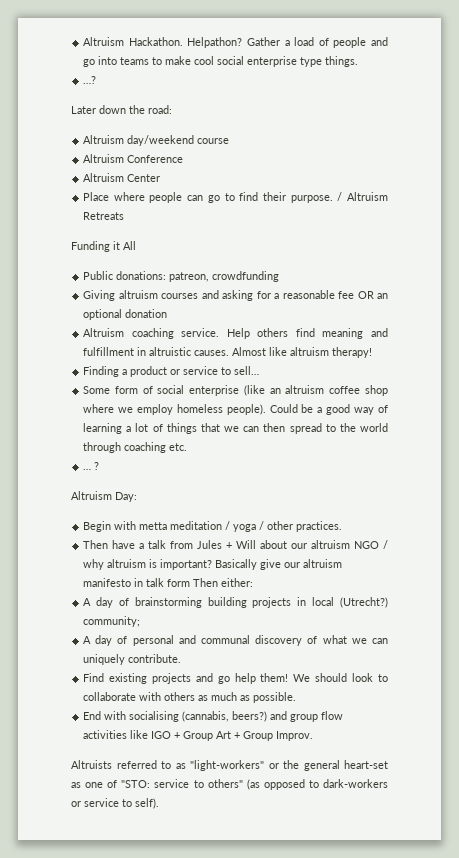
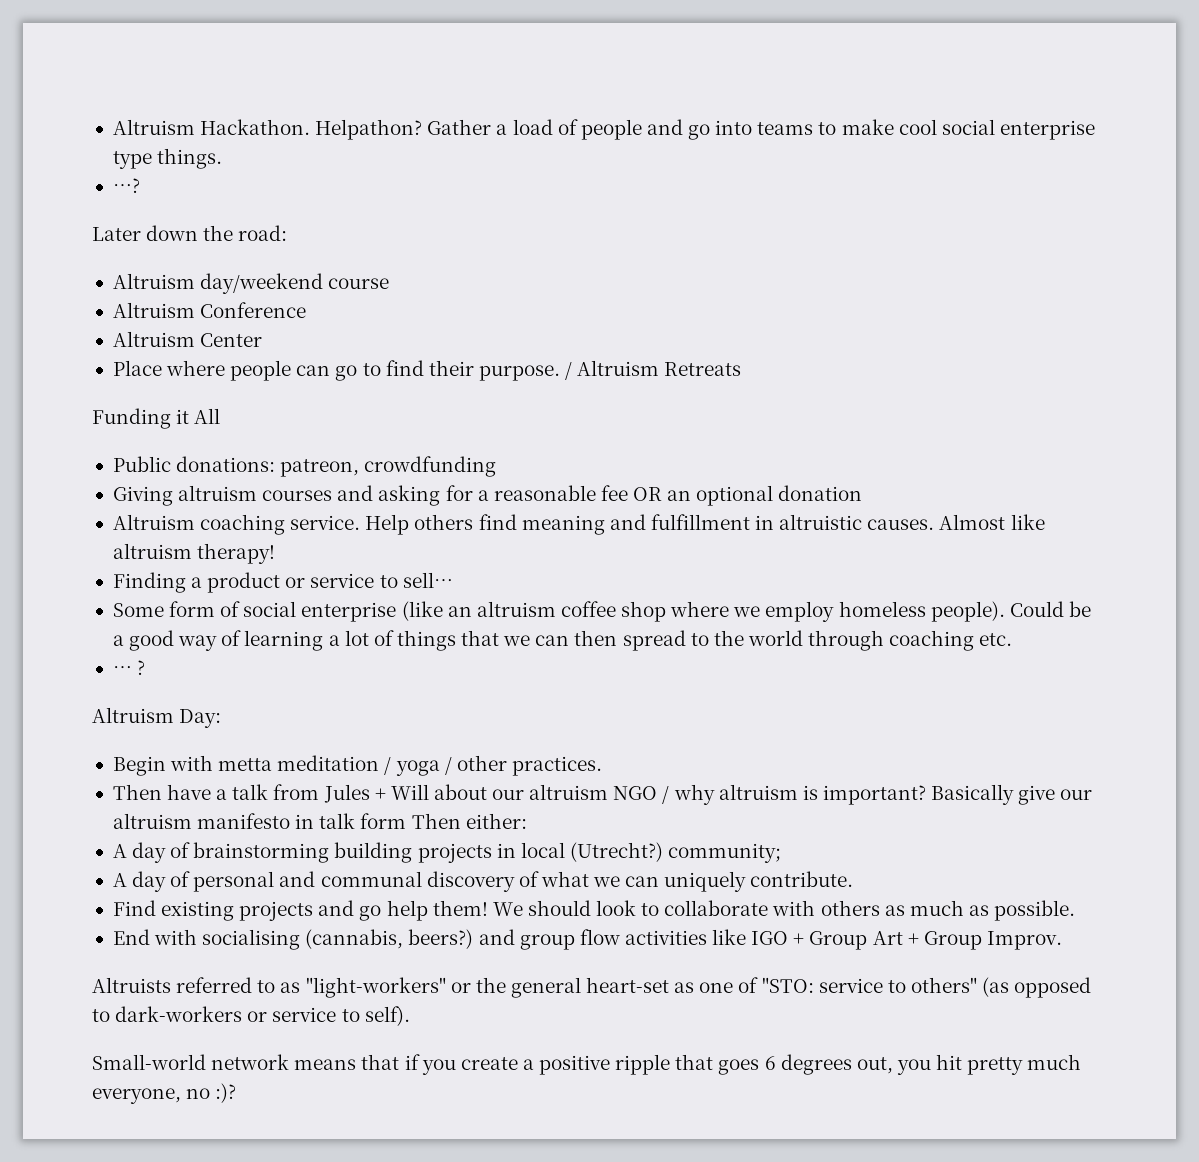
+ Small-world network means that if you create a positive ripple that goes 6 degrees out, you hit pretty much everyone, no :)?

